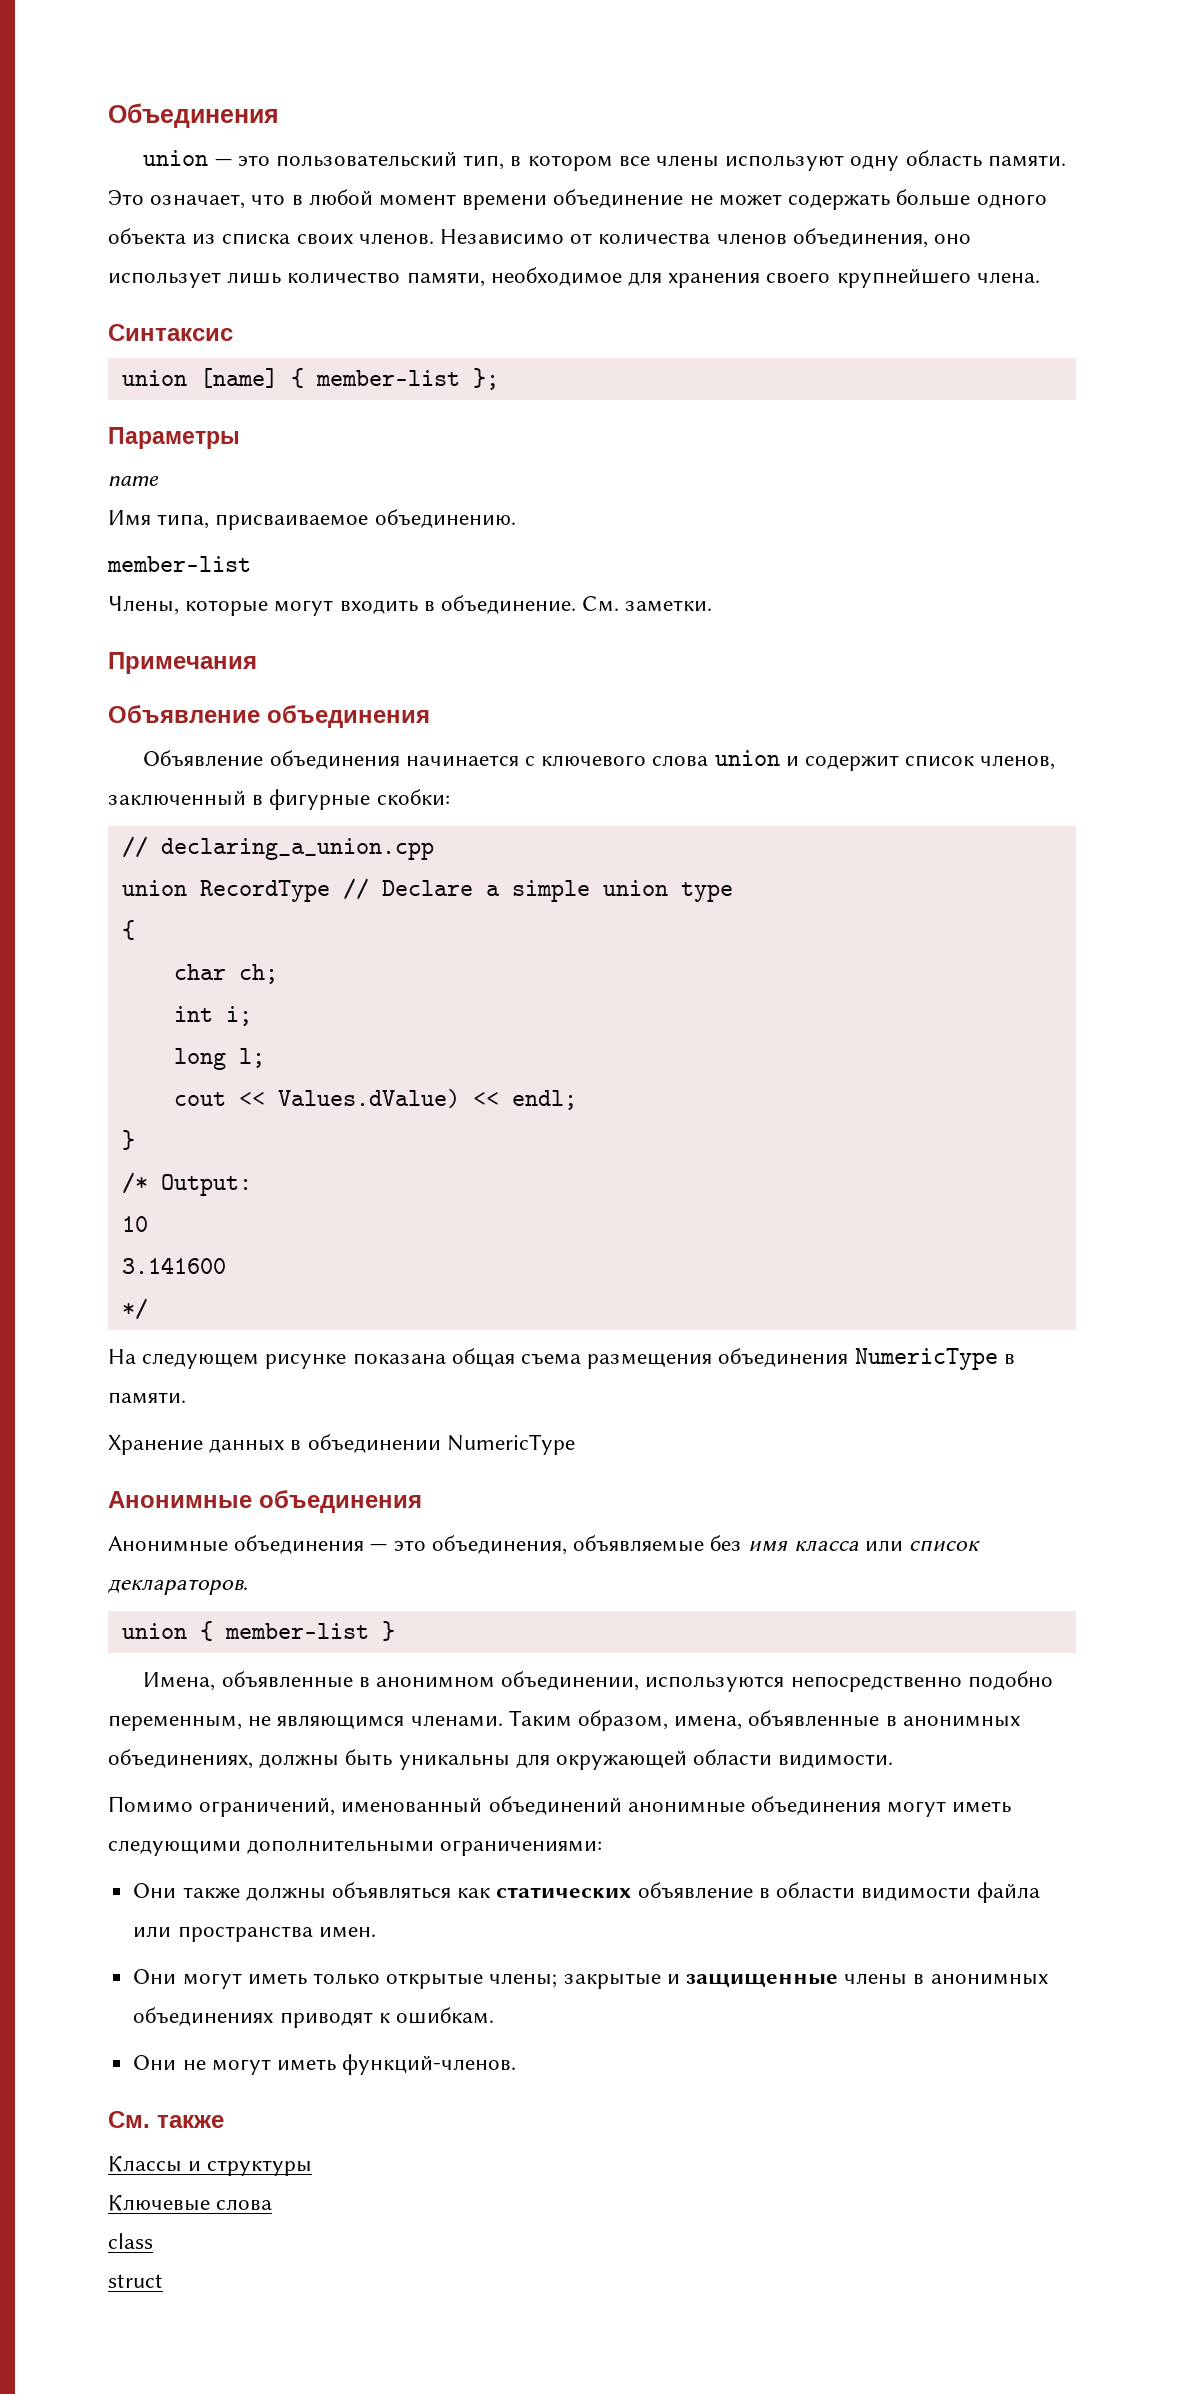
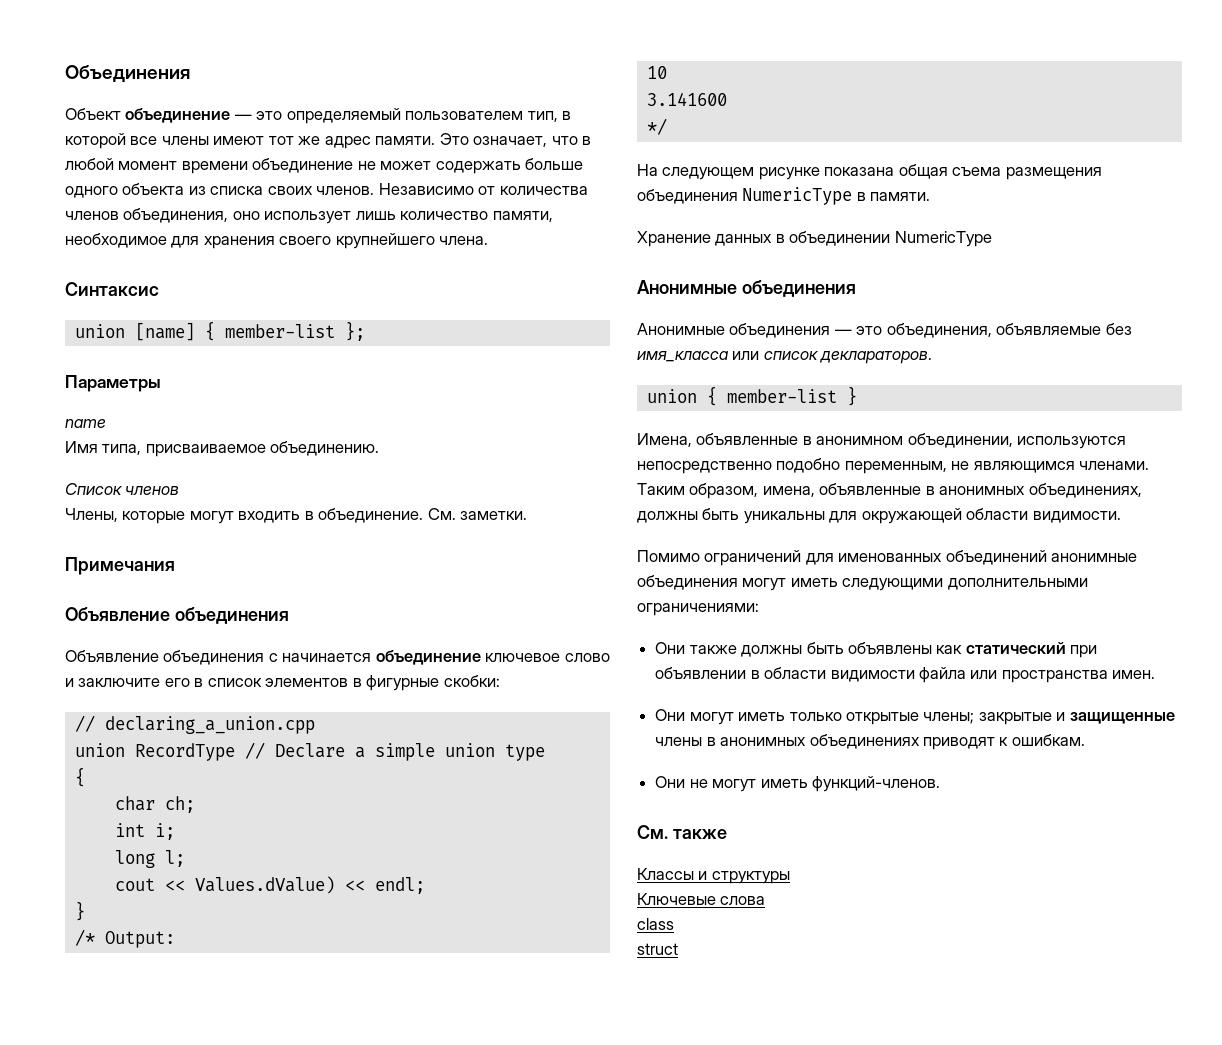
- union — это пользовательский тип, в котором все члены используют одну область памяти.
+ Объект объединение — это определяемый пользователем тип, в которой все члены имеют тот же адрес памяти.
  Имя типа, присваиваемое объединению.
- member-list
+ Список членов
- Объявление объединения начинается с ключевого слова union и содержит список членов, заключенный в фигурные скобки:
+ Объявление объединения с начинается объединение ключевое слово и заключите его в список элементов в фигурные скобки:
- Анонимные объединения — это объединения, объявляемые без имя класса или список деклараторов.
+ Анонимные объединения — это объединения, объявляемые без имя_класса или список деклараторов.
- Помимо ограничений, именованный объединений анонимные объединения могут иметь следующими дополнительными ограничениями:
+ Помимо ограничений для именованных объединений анонимные объединения могут иметь следующими дополнительными ограничениями:
- Они также должны объявляться как статических объявление в области видимости файла или пространства имен.
+ Они также должны быть объявлены как статический при объявлении в области видимости файла или пространства имен.

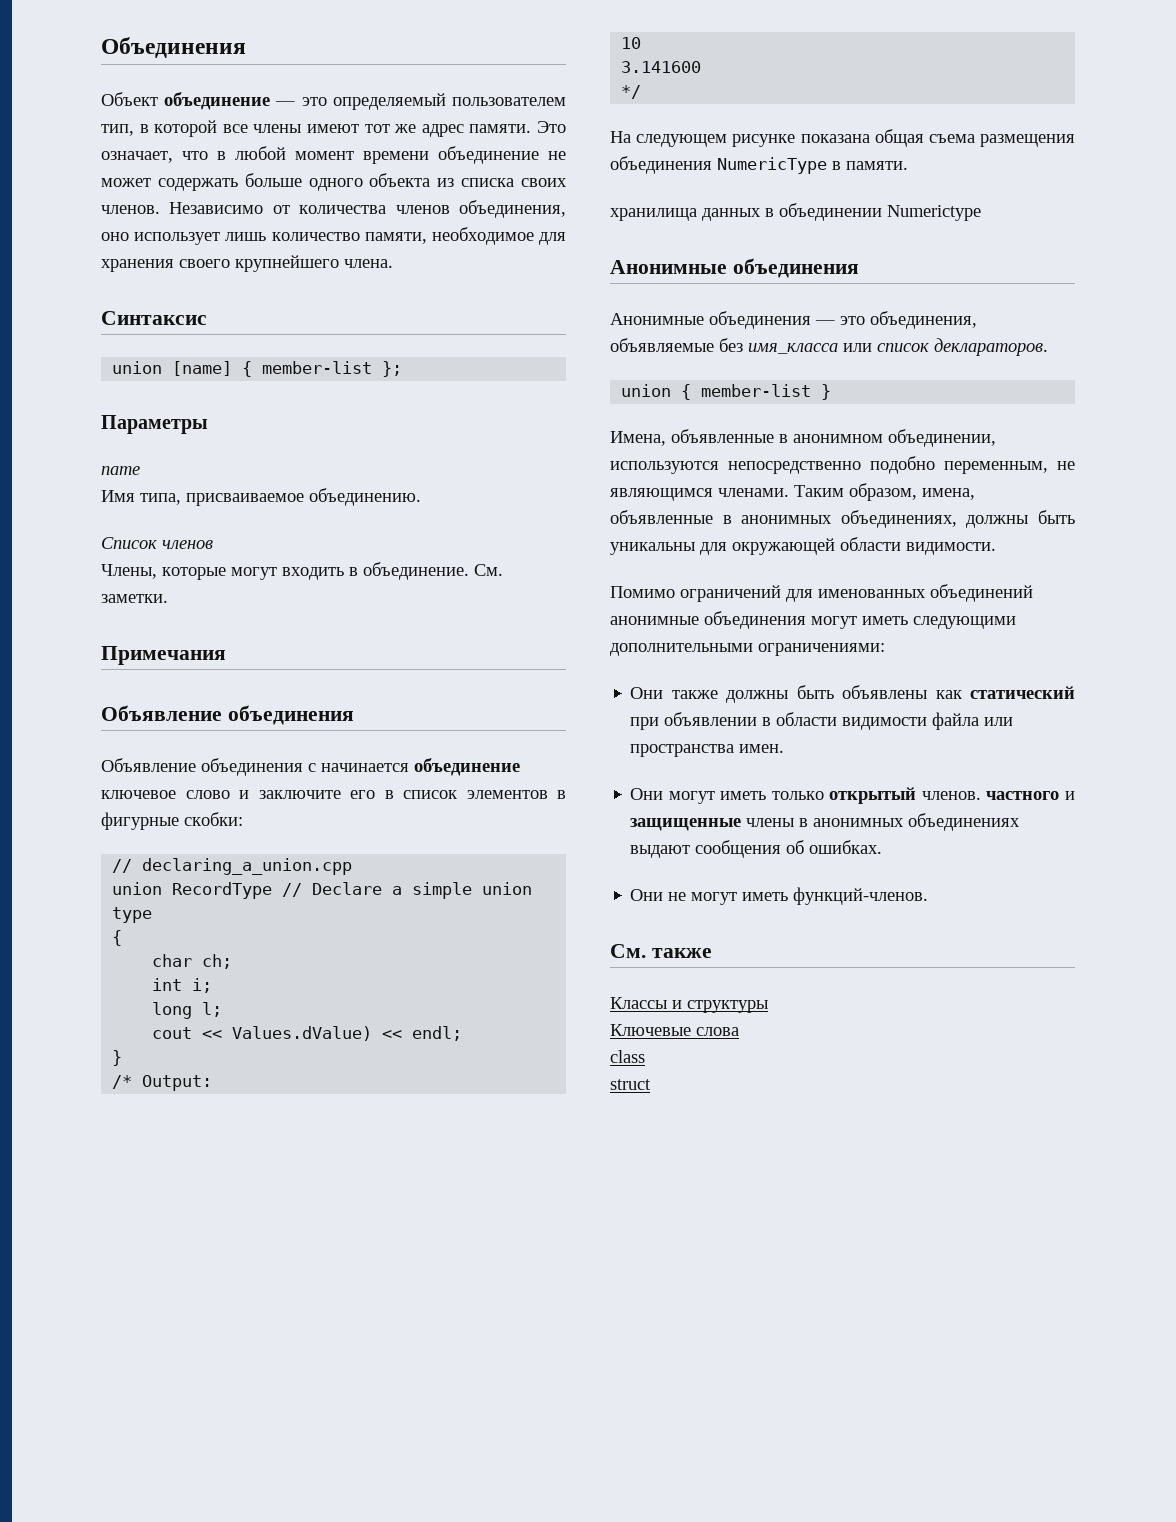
- Хранение данных в объединении NumericType
+ хранилища данных в объединении Numerictype
- Они могут иметь только открытые члены; закрытые и защищенные члены в анонимных объединениях приводят к ошибкам.
+ Они могут иметь только открытый членов. частного и защищенные члены в анонимных объединениях выдают сообщения об ошибках.

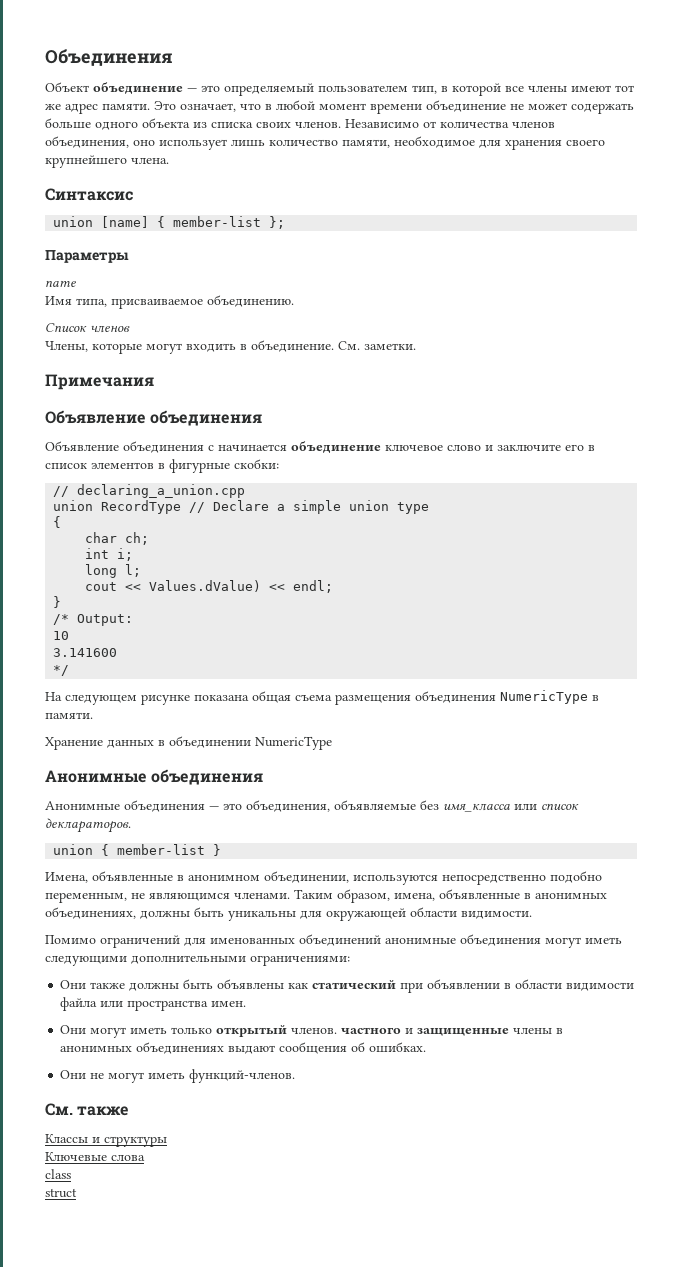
- хранилища данных в объединении Numerictype
+ Хранение данных в объединении NumericType

